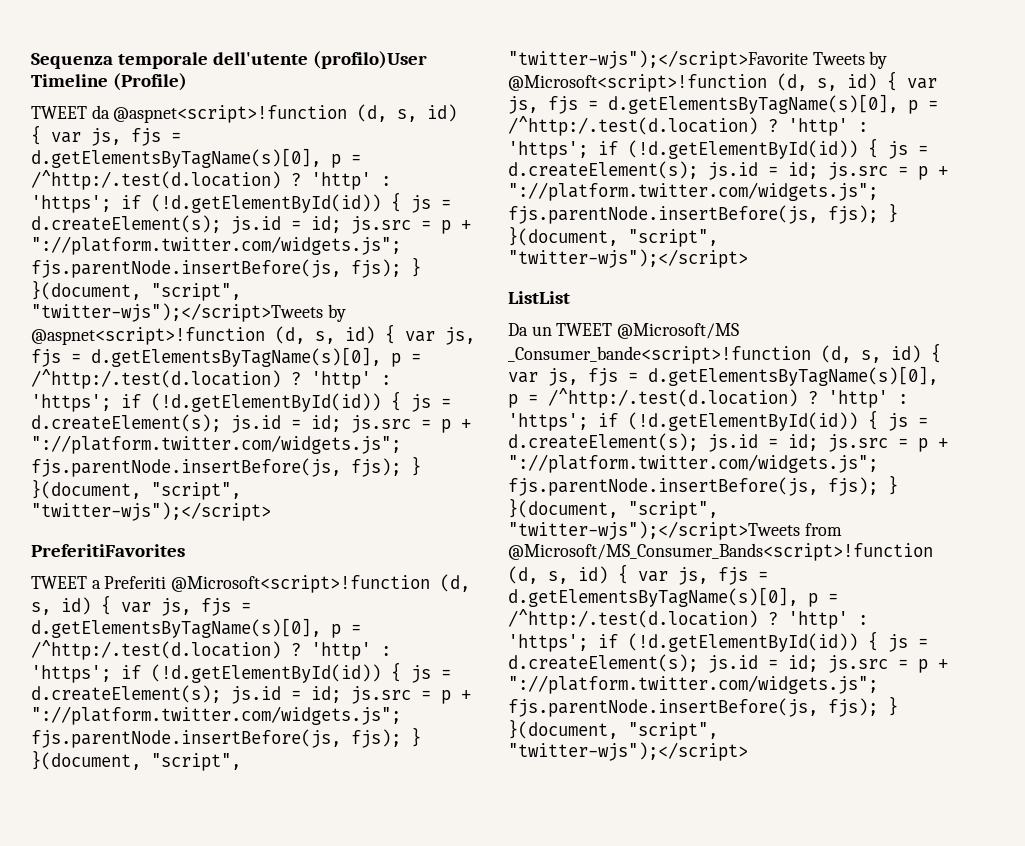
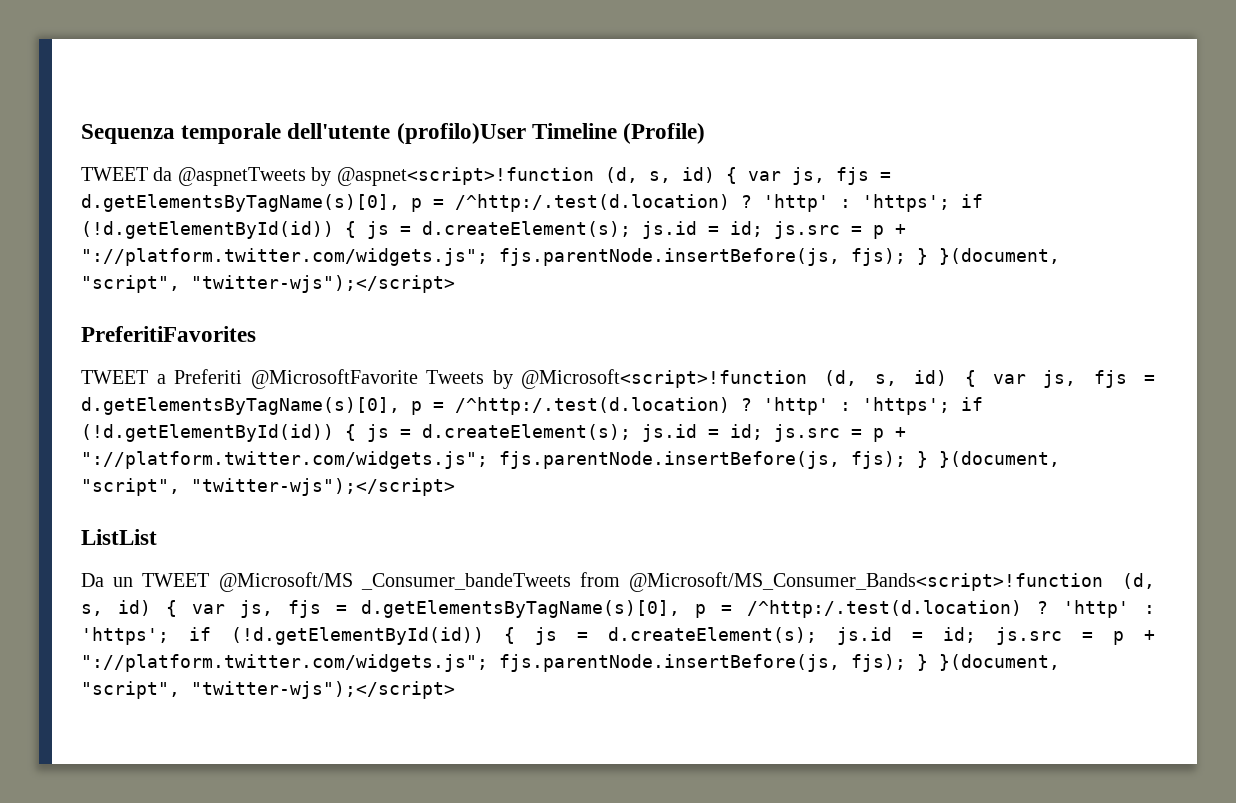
- TWEET da @aspnet<script>!function (d, s, id) { var js, fjs = d.getElementsByTagName(s)[0], p = /^http:/.test(d.location) ? 'http' : 'https'; if (!d.getElementById(id)) { js = d.createElement(s); js.id = id; js.src = p + "://platform.twitter.com/widgets.js"; fjs.parentNode.insertBefore(js, fjs); } }(document, "script", "twitter-wjs");</script>Tweets by @aspnet<script>!function (d, s, id) { var js, fjs = d.getElementsByTagName(s)[0], p = /^http:/.test(d.location) ?
+ TWEET da @aspnetTweets by @aspnet<script>!function (d, s, id) { var js, fjs = d.getElementsByTagName(s)[0], p = /^http:/.test(d.location) ?
- TWEET a Preferiti @Microsoft<script>!function (d, s, id) { var js, fjs = d.getElementsByTagName(s)[0], p = /^http:/.test(d.location) ? 'http' : 'https'; if (!d.getElementById(id)) { js = d.createElement(s); js.id = id; js.src = p + "://platform.twitter.com/widgets.js"; fjs.parentNode.insertBefore(js, fjs); } }(document, "script", "twitter-wjs");</script>Favorite Tweets by @Microsoft<script>!function (d, s, id) { var js, fjs = d.getElementsByTagName(s)[0], p = /^http:/.test(d.location) ?
+ TWEET a Preferiti @MicrosoftFavorite Tweets by @Microsoft<script>!function (d, s, id) { var js, fjs = d.getElementsByTagName(s)[0], p = /^http:/.test(d.location) ?
- Da un TWEET @Microsoft/MS _Consumer_bande<script>!function (d, s, id) { var js, fjs = d.getElementsByTagName(s)[0], p = /^http:/.test(d.location) ? 'http' : 'https'; if (!d.getElementById(id)) { js = d.createElement(s); js.id = id; js.src = p + "://platform.twitter.com/widgets.js"; fjs.parentNode.insertBefore(js, fjs); } }(document, "script", "twitter-wjs");</script>Tweets from @Microsoft/MS_Consumer_Bands<script>!function (d, s, id) { var js, fjs = d.getElementsByTagName(s)[0], p = /^http:/.test(d.location) ?
+ Da un TWEET @Microsoft/MS _Consumer_bandeTweets from @Microsoft/MS_Consumer_Bands<script>!function (d, s, id) { var js, fjs = d.getElementsByTagName(s)[0], p = /^http:/.test(d.location) ?

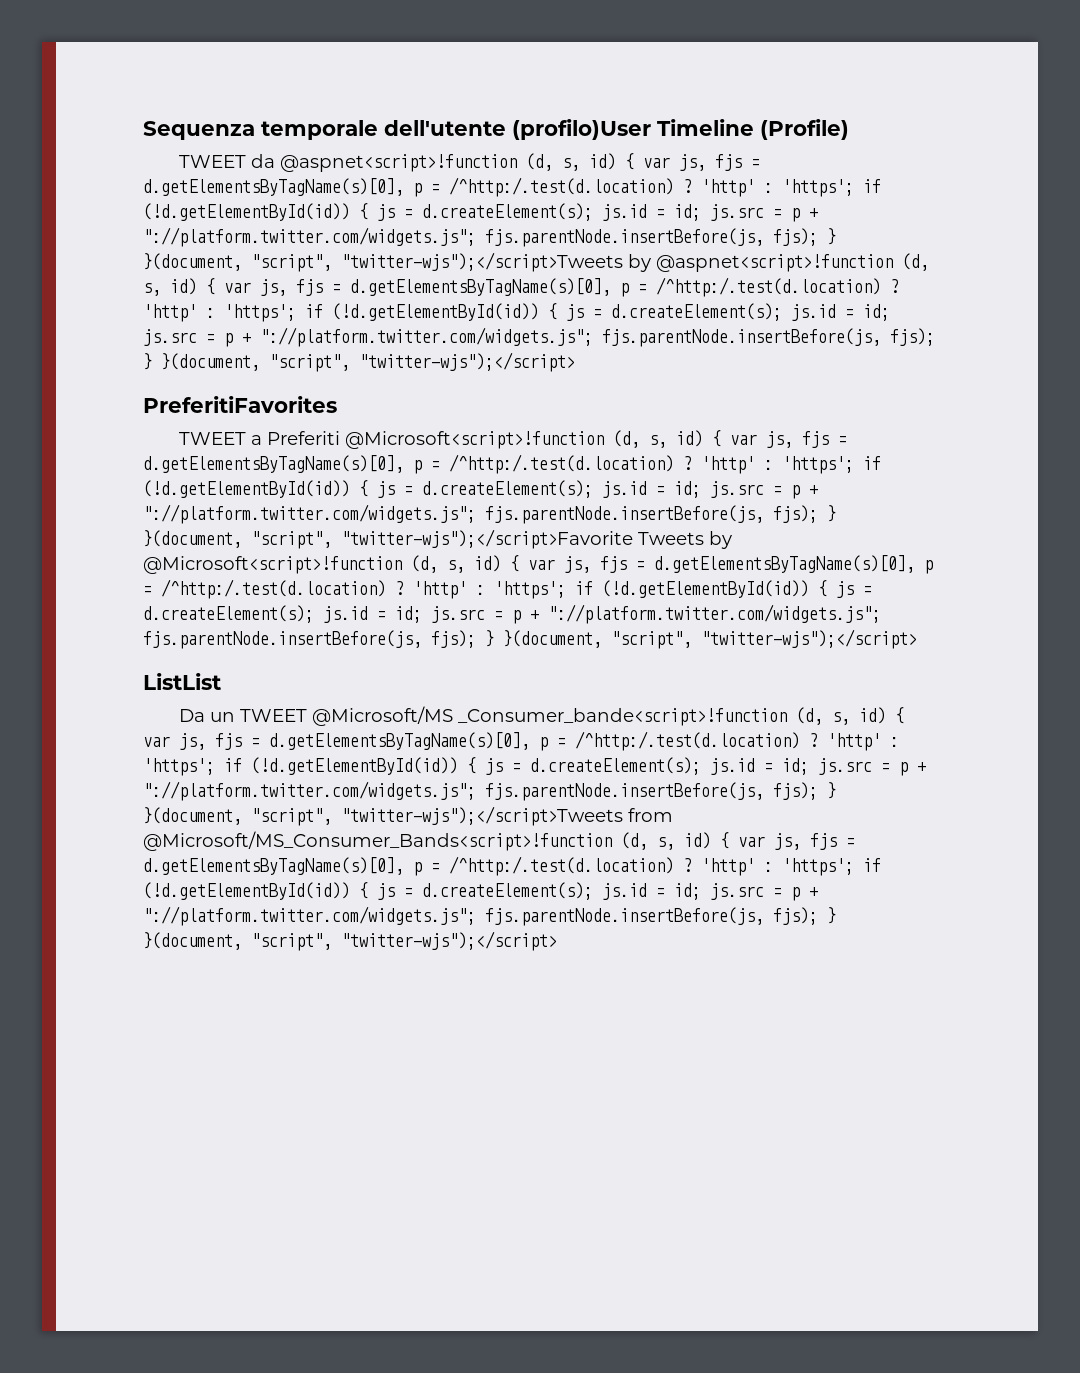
- TWEET da @aspnetTweets by @aspnet<script>!function (d, s, id) { var js, fjs = d.getElementsByTagName(s)[0], p = /^http:/.test(d.location) ?
+ TWEET da @aspnet<script>!function (d, s, id) { var js, fjs = d.getElementsByTagName(s)[0], p = /^http:/.test(d.location) ? 'http' : 'https'; if (!d.getElementById(id)) { js = d.createElement(s); js.id = id; js.src = p + "://platform.twitter.com/widgets.js"; fjs.parentNode.insertBefore(js, fjs); } }(document, "script", "twitter-wjs");</script>Tweets by @aspnet<script>!function (d, s, id) { var js, fjs = d.getElementsByTagName(s)[0], p = /^http:/.test(d.location) ?
- TWEET a Preferiti @MicrosoftFavorite Tweets by @Microsoft<script>!function (d, s, id) { var js, fjs = d.getElementsByTagName(s)[0], p = /^http:/.test(d.location) ?
+ TWEET a Preferiti @Microsoft<script>!function (d, s, id) { var js, fjs = d.getElementsByTagName(s)[0], p = /^http:/.test(d.location) ? 'http' : 'https'; if (!d.getElementById(id)) { js = d.createElement(s); js.id = id; js.src = p + "://platform.twitter.com/widgets.js"; fjs.parentNode.insertBefore(js, fjs); } }(document, "script", "twitter-wjs");</script>Favorite Tweets by @Microsoft<script>!function (d, s, id) { var js, fjs = d.getElementsByTagName(s)[0], p = /^http:/.test(d.location) ?
- Da un TWEET @Microsoft/MS _Consumer_bandeTweets from @Microsoft/MS_Consumer_Bands<script>!function (d, s, id) { var js, fjs = d.getElementsByTagName(s)[0], p = /^http:/.test(d.location) ?
+ Da un TWEET @Microsoft/MS _Consumer_bande<script>!function (d, s, id) { var js, fjs = d.getElementsByTagName(s)[0], p = /^http:/.test(d.location) ? 'http' : 'https'; if (!d.getElementById(id)) { js = d.createElement(s); js.id = id; js.src = p + "://platform.twitter.com/widgets.js"; fjs.parentNode.insertBefore(js, fjs); } }(document, "script", "twitter-wjs");</script>Tweets from @Microsoft/MS_Consumer_Bands<script>!function (d, s, id) { var js, fjs = d.getElementsByTagName(s)[0], p = /^http:/.test(d.location) ?

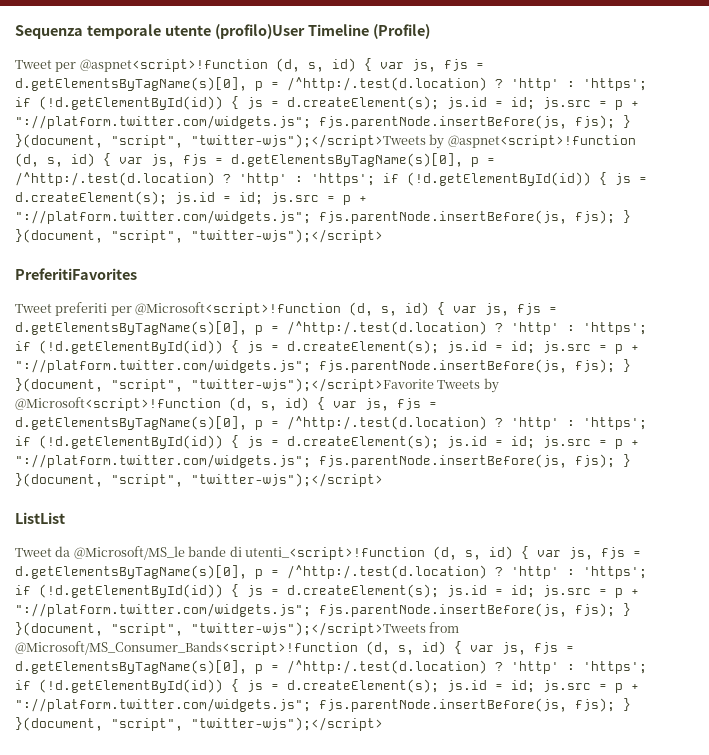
- Sequenza temporale dell'utente (profilo)User Timeline (Profile)
+ Sequenza temporale utente (profilo)User Timeline (Profile)
- TWEET da @aspnet<script>!function (d, s, id) { var js, fjs = d.getElementsByTagName(s)[0], p = /^http:/.test(d.location) ?
+ Tweet per @aspnet<script>!function (d, s, id) { var js, fjs = d.getElementsByTagName(s)[0], p = /^http:/.test(d.location) ?
- TWEET a Preferiti @Microsoft<script>!function (d, s, id) { var js, fjs = d.getElementsByTagName(s)[0], p = /^http:/.test(d.location) ?
+ Tweet preferiti per @Microsoft<script>!function (d, s, id) { var js, fjs = d.getElementsByTagName(s)[0], p = /^http:/.test(d.location) ?
- Da un TWEET @Microsoft/MS _Consumer_bande<script>!function (d, s, id) { var js, fjs = d.getElementsByTagName(s)[0], p = /^http:/.test(d.location) ?
+ Tweet da @Microsoft/MS_le bande di utenti_<script>!function (d, s, id) { var js, fjs = d.getElementsByTagName(s)[0], p = /^http:/.test(d.location) ?

